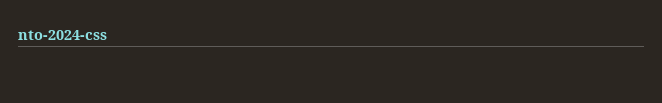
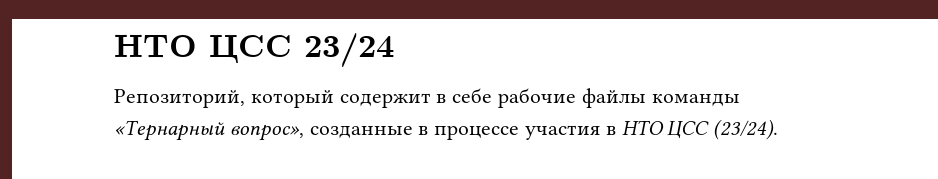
- nto-2024-css
+ НТО ЦСС 23/24
+ Репозиторий, который содержит в себе рабочие файлы команды «Тернарный вопрос», созданные в процессе участия в НТО ЦСС (23/24).

